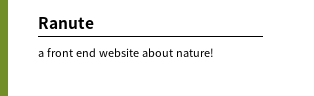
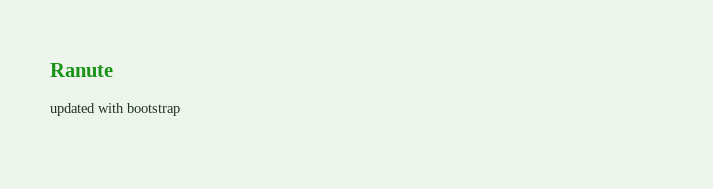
- a front end website about nature!
+ updated with bootstrap

